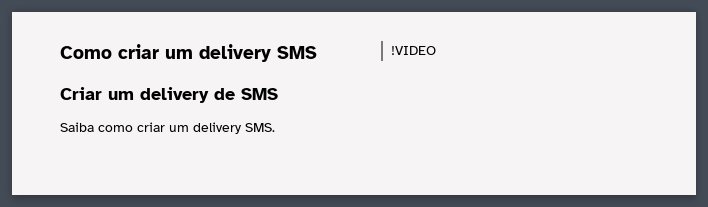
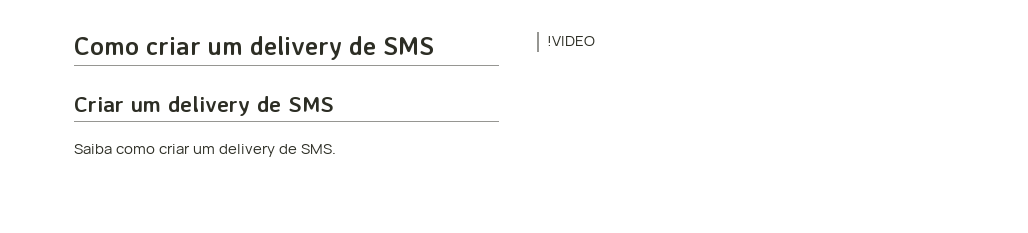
- Como criar um delivery SMS
+ Como criar um delivery de SMS
- Saiba como criar um delivery SMS.
+ Saiba como criar um delivery de SMS.

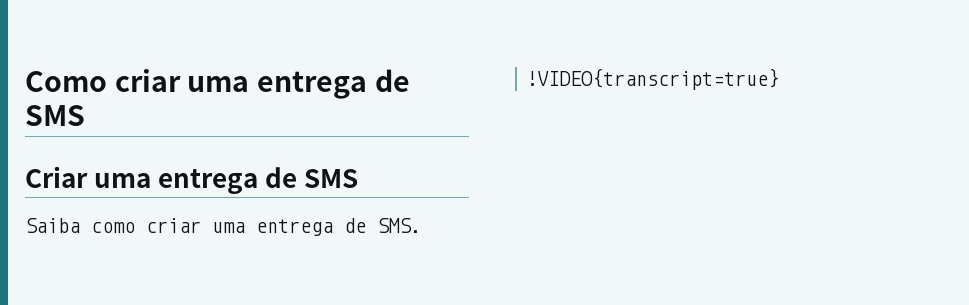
- Como criar um delivery de SMS
+ Como criar uma entrega de SMS
- Criar um delivery de SMS
+ Criar uma entrega de SMS
- Saiba como criar um delivery de SMS.
+ Saiba como criar uma entrega de SMS.
- !VIDEO
+ !VIDEO{transcript=true}

